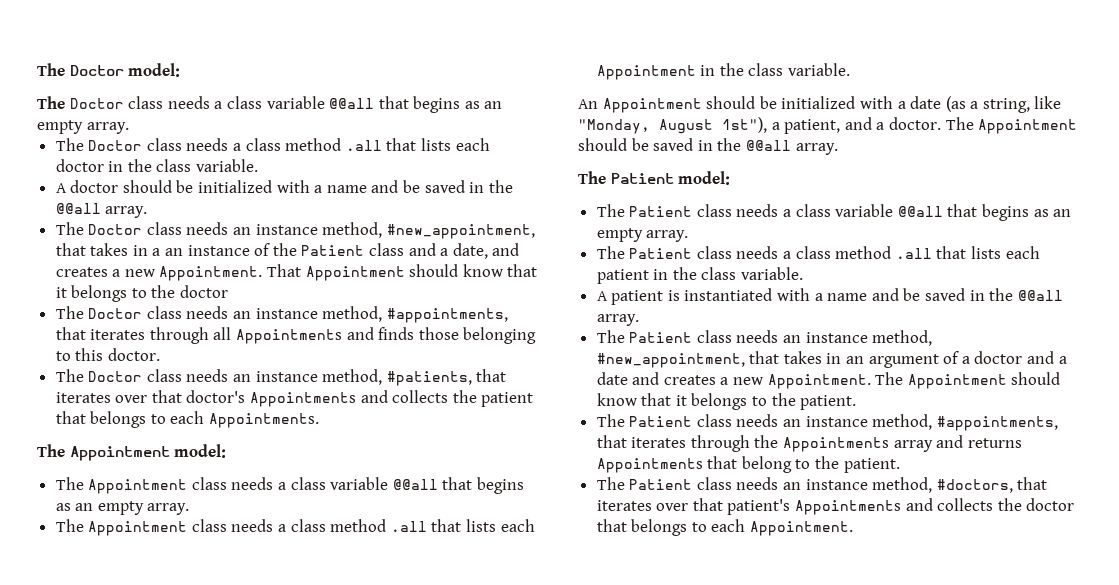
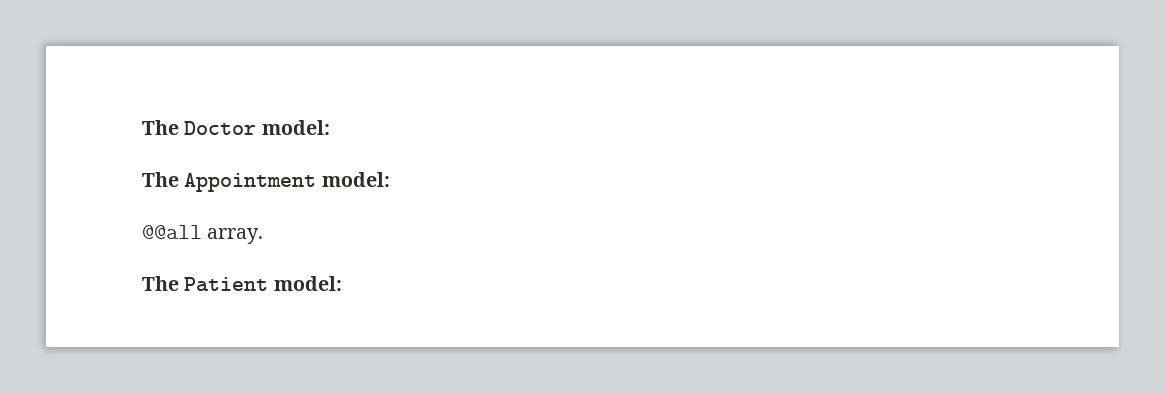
- The Doctor class needs a class variable @@all that begins as an empty array.
- The Doctor class needs a class method .all that lists each doctor in the class variable.
- A doctor should be initialized with a name and be saved in the @@all array.
- The Doctor class needs an instance method, #new_appointment, that takes in a an instance of the Patient class and a date, and creates a new Appointment. That Appointment should know that it belongs to the doctor
- The Doctor class needs an instance method, #appointments, that iterates through all Appointments and finds those belonging to this doctor.
- The Doctor class needs an instance method, #patients, that iterates over that doctor's Appointments and collects the patient that belongs to each Appointments.
  The Appointment model:
- The Appointment class needs a class variable @@all that begins as an empty array.
- The Appointment class needs a class method .all that lists each Appointment in the class variable.
- An Appointment should be initialized with a date (as a string, like "Monday, August 1st"), a patient, and a doctor. The Appointment should be saved in the @@all array.
+ @@all array.
- The Patient class needs a class variable @@all that begins as an empty array.
- The Patient class needs a class method .all that lists each patient in the class variable.
- A patient is instantiated with a name and be saved in the @@all array.
- The Patient class needs an instance method, #new_appointment, that takes in an argument of a doctor and a date and creates a new Appointment. The Appointment should know that it belongs to the patient.
- The Patient class needs an instance method, #appointments, that iterates through the Appointments array and returns Appointments that belong to the patient.
- The Patient class needs an instance method, #doctors, that iterates over that patient's Appointments and collects the doctor that belongs to each Appointment.

